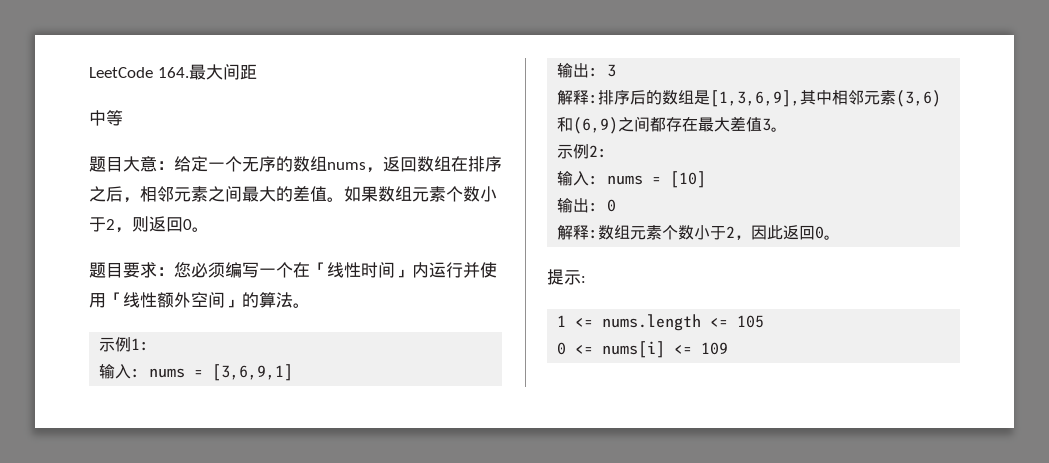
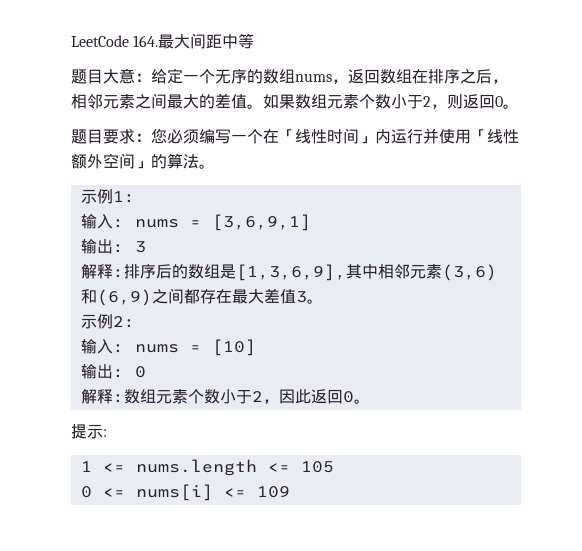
- LeetCode 164.最大间距
- 中等
+ LeetCode 164.最大间距中等

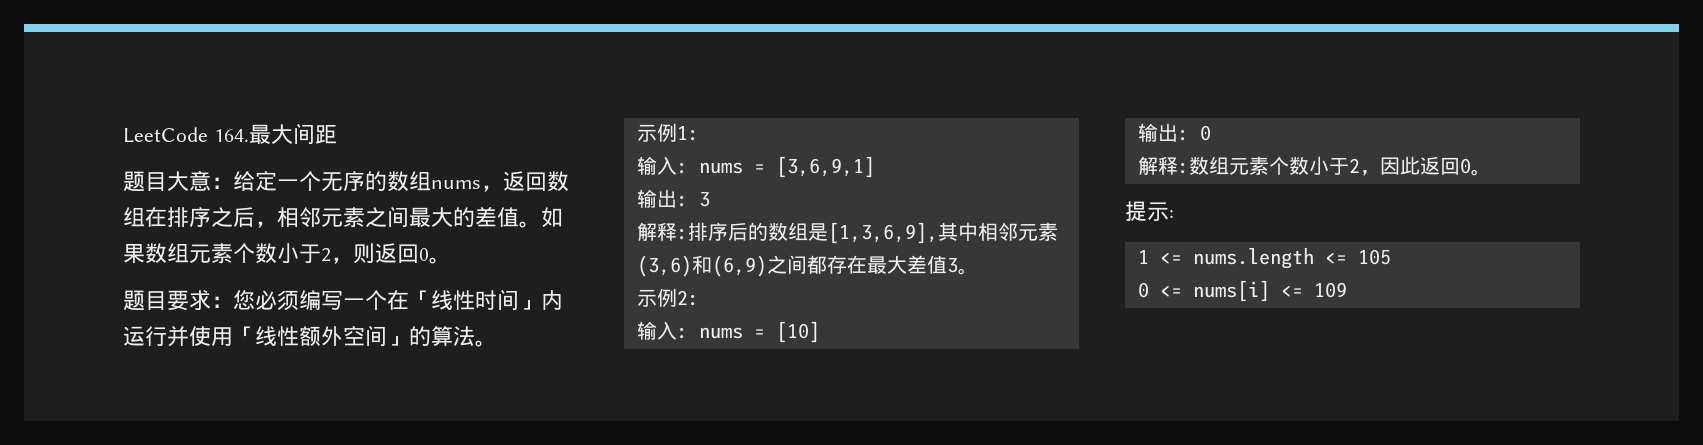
- LeetCode 164.最大间距中等
+ LeetCode 164.最大间距

